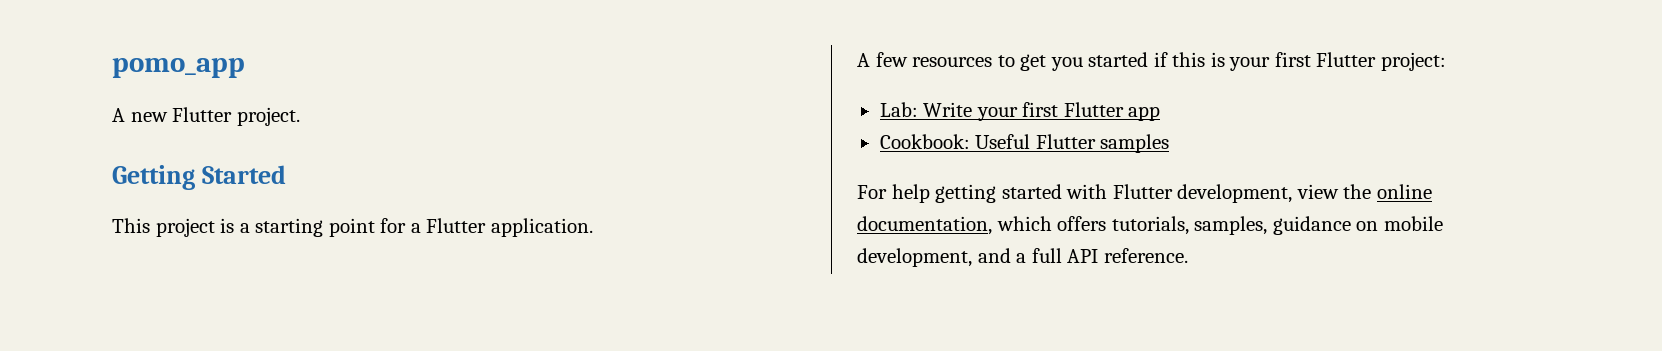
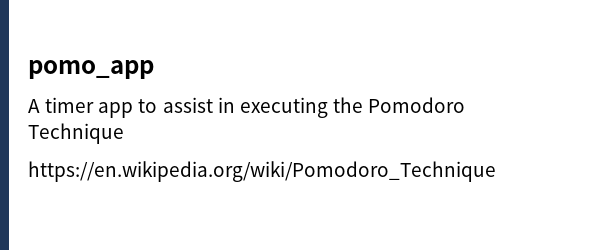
- A new Flutter project.
- Getting Started
- This project is a starting point for a Flutter application.
- A few resources to get you started if this is your first Flutter project:
- Lab: Write your first Flutter app
- Cookbook: Useful Flutter samples
- For help getting started with Flutter development, view the online documentation, which offers tutorials, samples, guidance on mobile development, and a full API reference.
+ A timer app to assist in executing the Pomodoro Technique
+ https://en.wikipedia.org/wiki/Pomodoro_Technique

